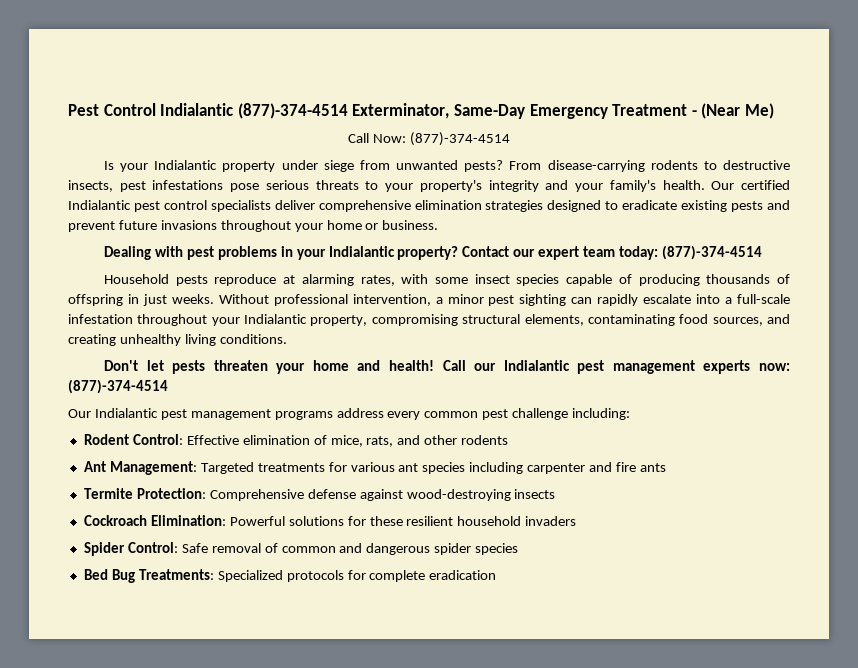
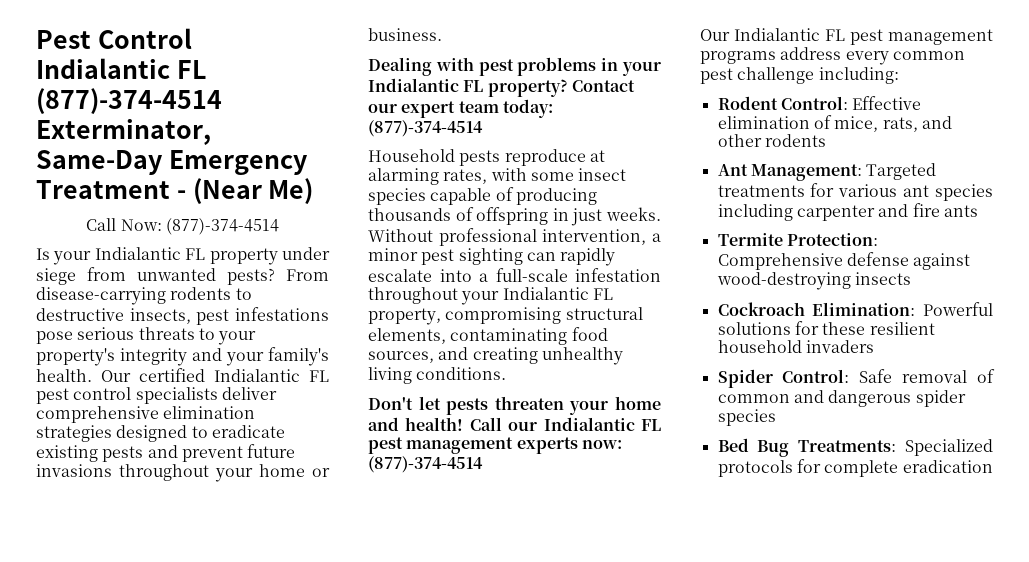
- Pest Control Indialantic (877)-374-4514 Exterminator, Same-Day Emergency Treatment - (Near Me)
+ Pest Control Indialantic FL (877)-374-4514 Exterminator, Same-Day Emergency Treatment - (Near Me)
- Is your Indialantic property under siege from unwanted pests?
+ Is your Indialantic FL property under siege from unwanted pests?
- Our certified Indialantic pest control specialists deliver comprehensive elimination strategies designed to eradicate existing pests and prevent future invasions throughout your home or business.
+ Our certified Indialantic FL pest control specialists deliver comprehensive elimination strategies designed to eradicate existing pests and prevent future invasions throughout your home or business.
- Dealing with pest problems in your Indialantic property?
+ Dealing with pest problems in your Indialantic FL property?
- Without professional intervention, a minor pest sighting can rapidly escalate into a full-scale infestation throughout your Indialantic property, compromising structural elements, contaminating food sources, and creating unhealthy living conditions.
+ Without professional intervention, a minor pest sighting can rapidly escalate into a full-scale infestation throughout your Indialantic FL property, compromising structural elements, contaminating food sources, and creating unhealthy living conditions.
- Call our Indialantic pest management experts now: (877)-374-4514
+ Call our Indialantic FL pest management experts now: (877)-374-4514
- Our Indialantic pest management programs address every common pest challenge including:
+ Our Indialantic FL pest management programs address every common pest challenge including:

